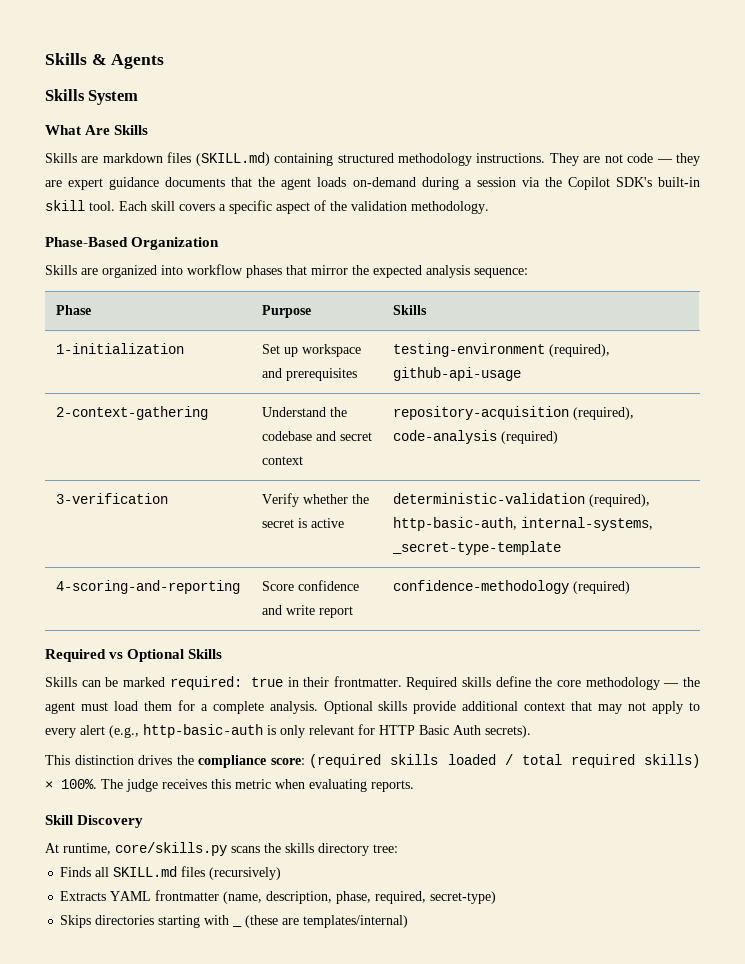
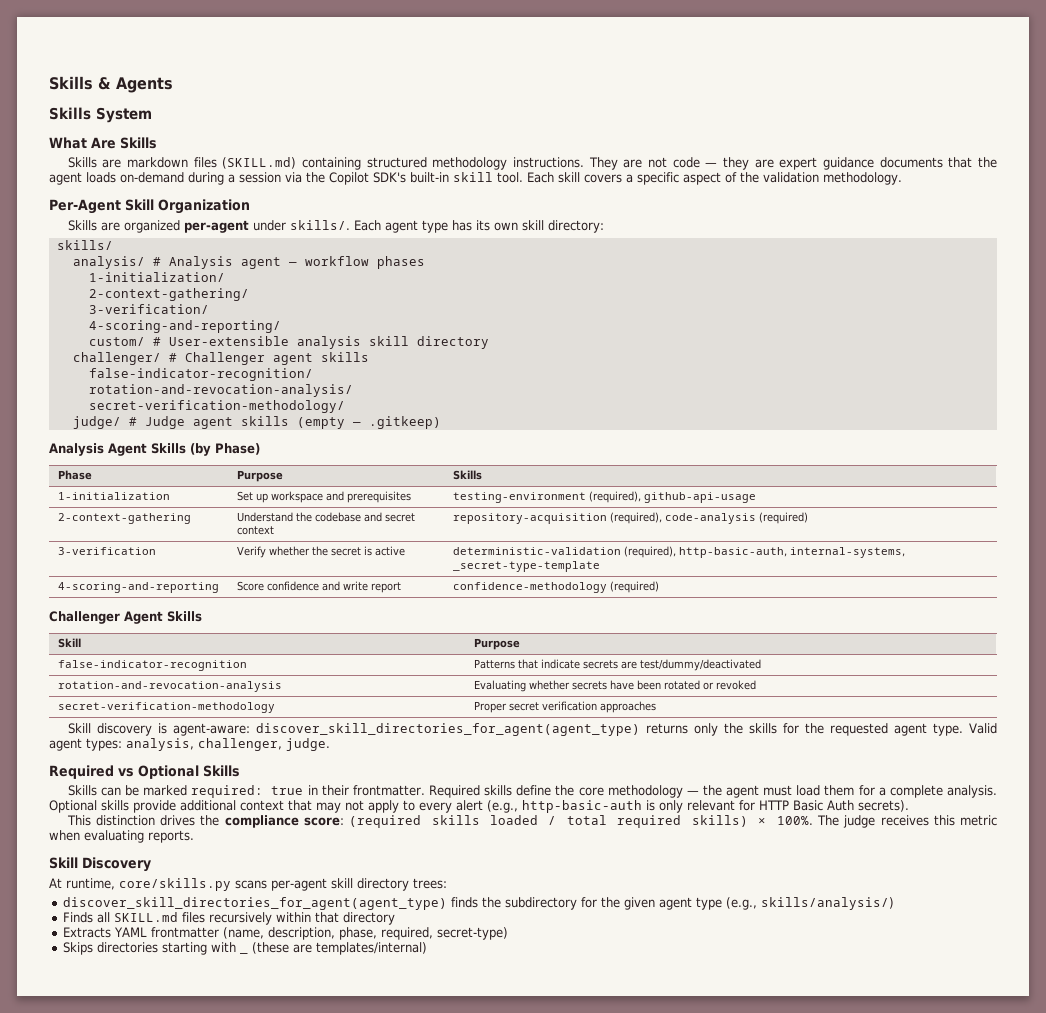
- Phase-Based Organization
+ Per-Agent Skill Organization
- Skills are organized into workflow phases that mirror the expected analysis sequence:
+ Skills are organized per-agent under skills/. Each agent type has its own skill directory:
+ skills/
+ analysis/ # Analysis agent — workflow phases
+ 1-initialization/
+ 2-context-gathering/
+ 3-verification/
+ 4-scoring-and-reporting/
+ custom/ # User-extensible analysis skill directory
+ challenger/ # Challenger agent skills
+ false-indicator-recognition/
+ rotation-and-revocation-analysis/
+ secret-verification-methodology/
+ judge/ # Judge agent skills (empty — .gitkeep)
+ Analysis Agent Skills (by Phase)
+ Challenger Agent Skills
+ Skill | Purpose
+ false-indicator-recognition | Patterns that indicate secrets are test/dummy/deactivated
+ rotation-and-revocation-analysis | Evaluating whether secrets have been rotated or revoked
+ secret-verification-methodology | Proper secret verification approaches
+ Skill discovery is agent-aware: discover_skill_directories_for_agent(agent_type) returns only the skills for the requested agent type. Valid agent types: analysis, challenger, judge.
- At runtime, core/skills.py scans the skills directory tree:
+ At runtime, core/skills.py scans per-agent skill directory trees:
+ discover_skill_directories_for_agent(agent_type) finds the subdirectory for the given agent type (e.g., skills/analysis/)
- Finds all SKILL.md files (recursively)
+ Finds all SKILL.md files recursively within that directory

